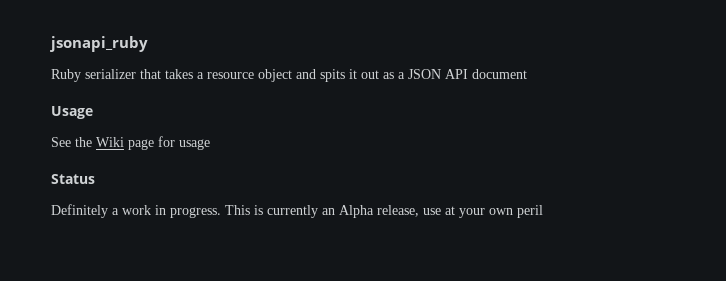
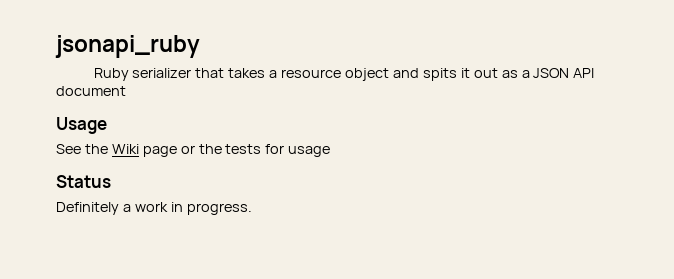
- See the Wiki page for usage
+ See the Wiki page or the tests for usage
- This is currently an Alpha release, use at your own peril

